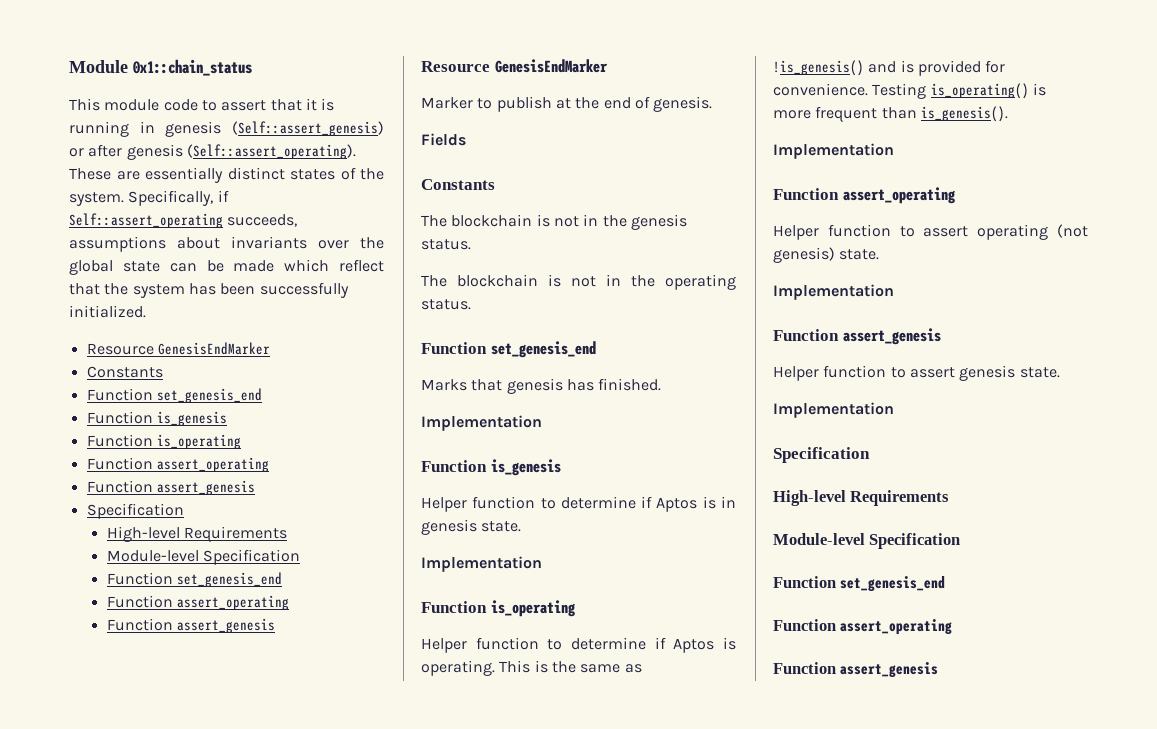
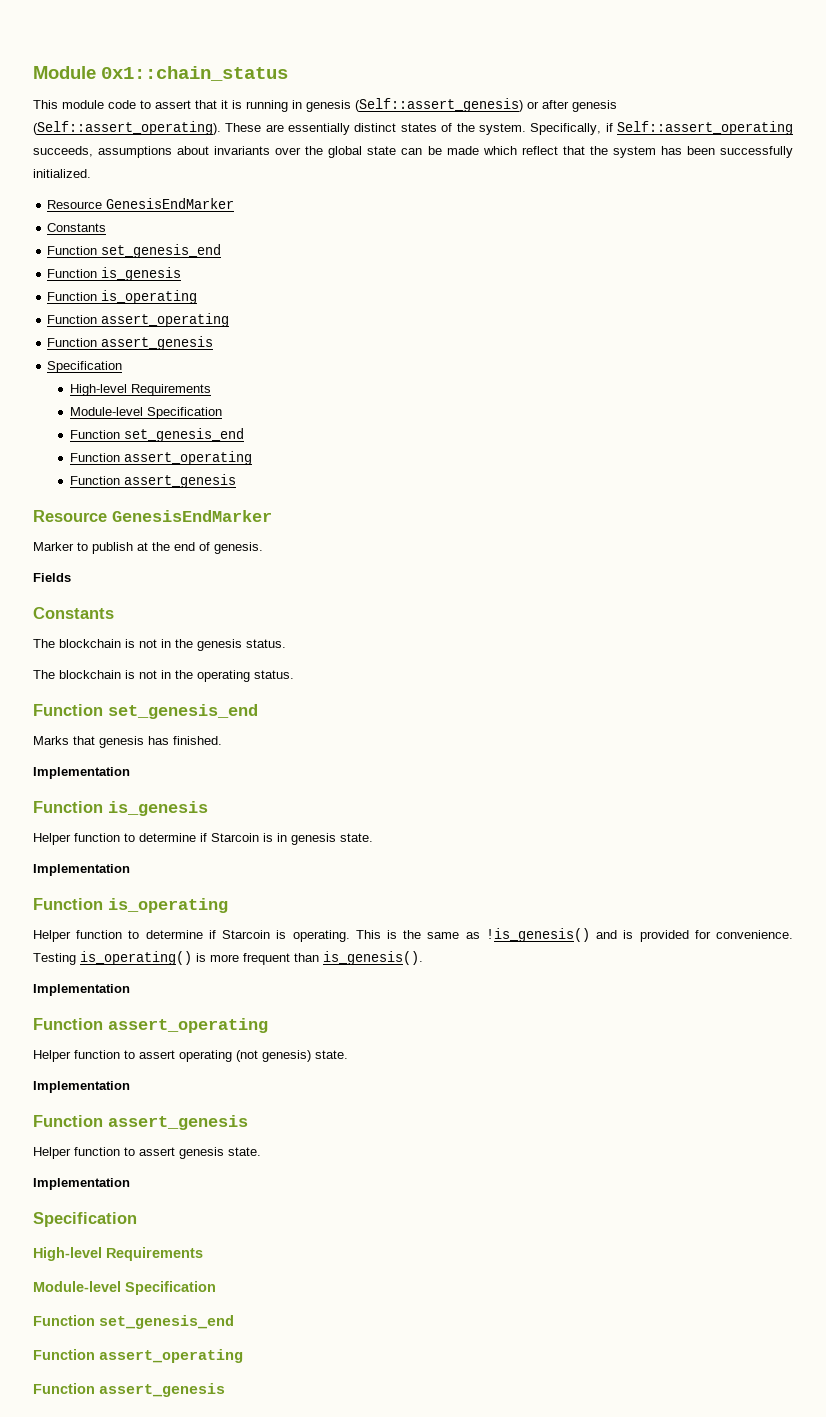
- Helper function to determine if Aptos is in genesis state.
+ Helper function to determine if Starcoin is in genesis state.
- Helper function to determine if Aptos is operating.
+ Helper function to determine if Starcoin is operating.

